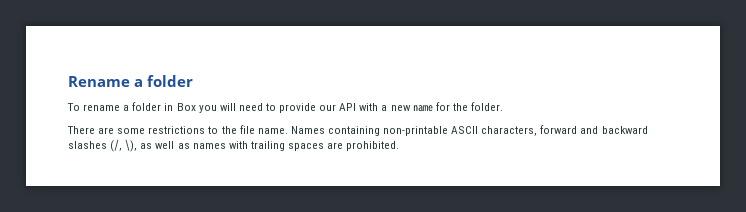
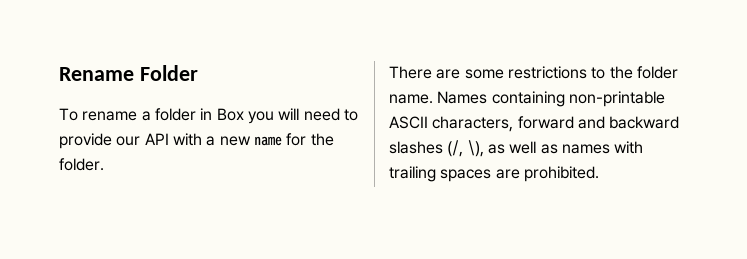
- Rename a folder
+ Rename Folder
- There are some restrictions to the file name.
+ There are some restrictions to the folder name.

